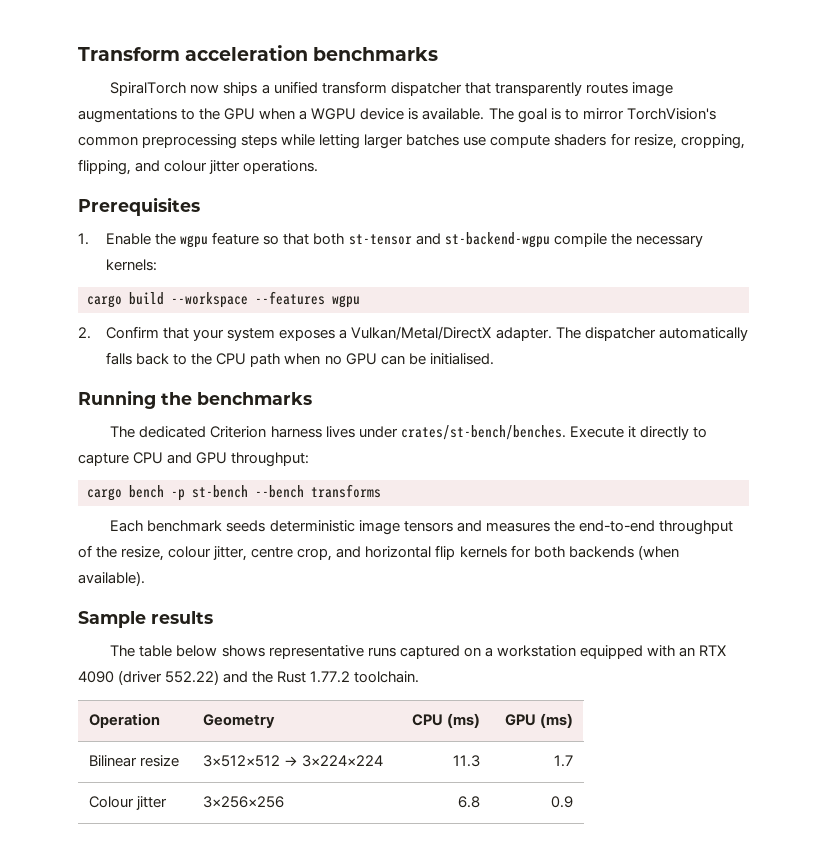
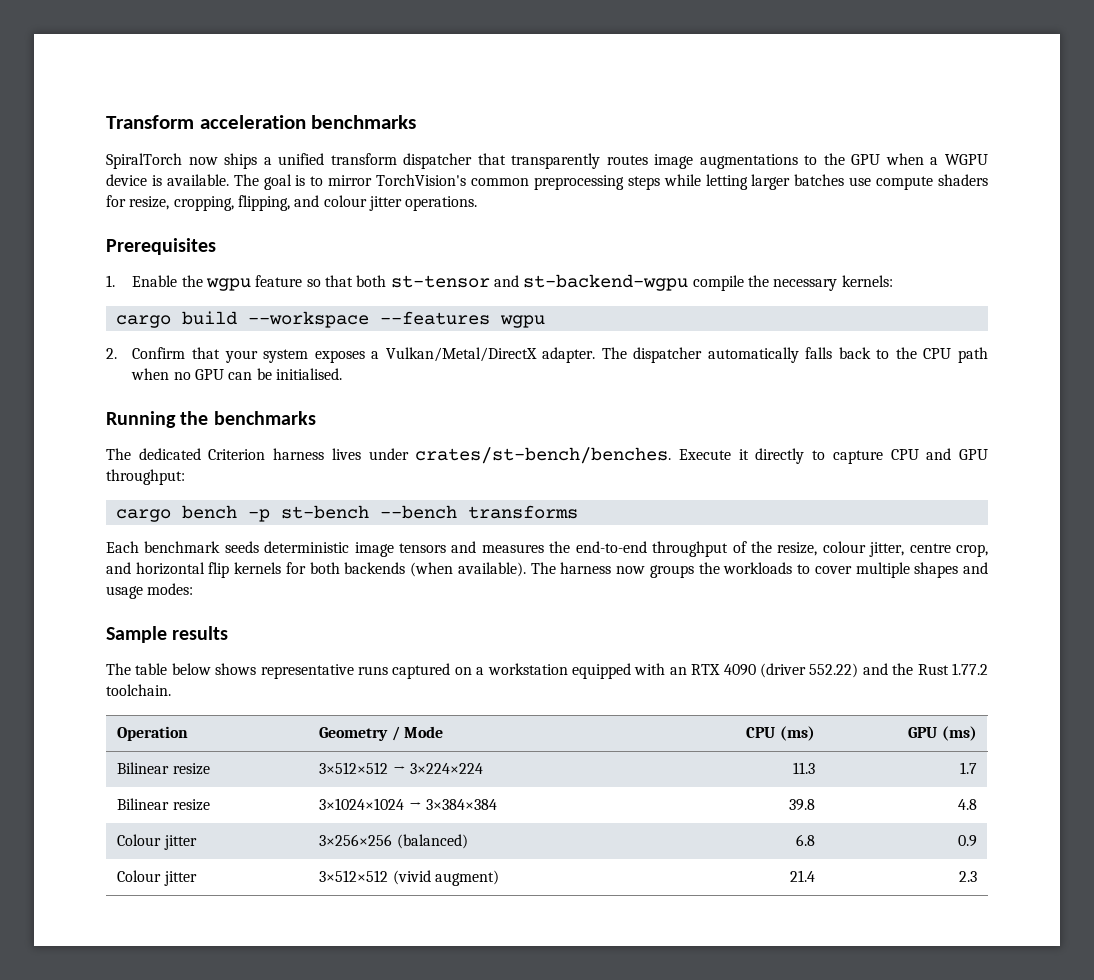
+ The harness now groups the workloads to cover multiple shapes and usage modes:
- Operation | Geometry | CPU (ms) | GPU (ms)
+ Operation | Geometry / Mode | CPU (ms) | GPU (ms)
+ Bilinear resize | 3×1024×1024 → 3×384×384 | 39.8 | 4.8
- Colour jitter | 3×256×256 | 6.8 | 0.9
+ Colour jitter | 3×256×256 (balanced) | 6.8 | 0.9
+ Colour jitter | 3×512×512 (vivid augment) | 21.4 | 2.3

